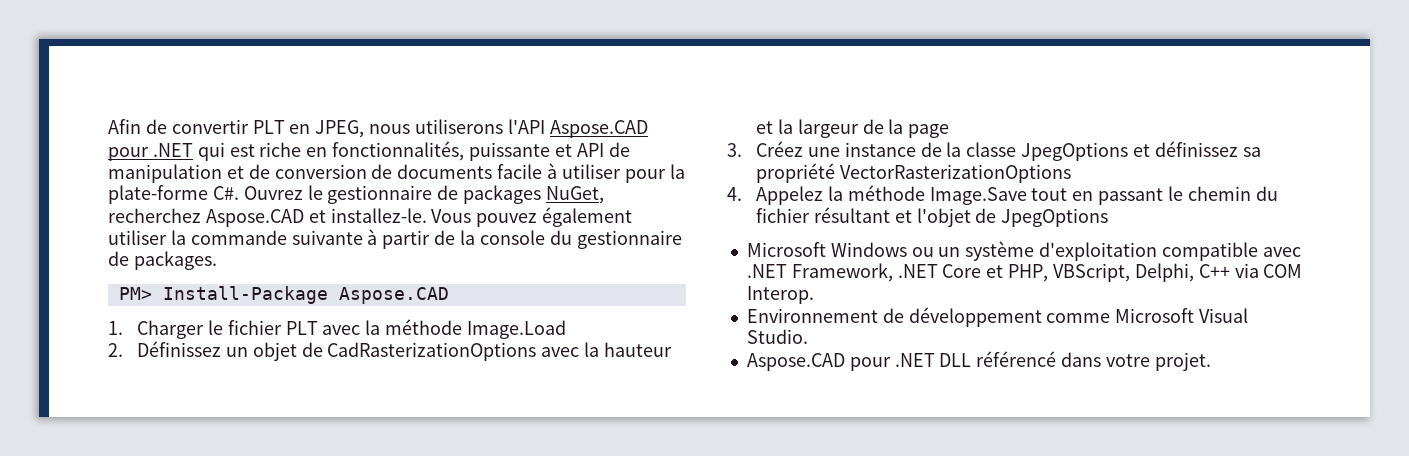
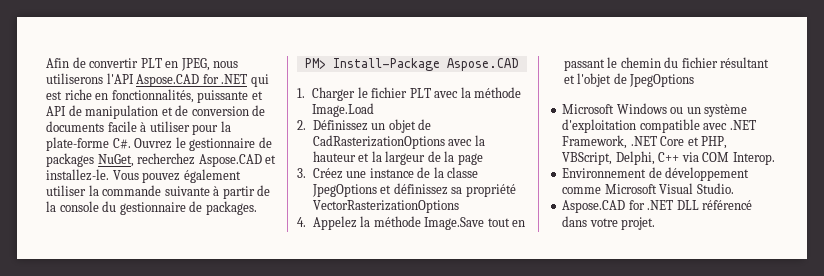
- Afin de convertir PLT en JPEG, nous utiliserons l'API Aspose.CAD pour .NET qui est riche en fonctionnalités, puissante et API de manipulation et de conversion de documents facile à utiliser pour la plate-forme C#. Ouvrez le gestionnaire de packages NuGet, recherchez Aspose.CAD et installez-le.
+ Afin de convertir PLT en JPEG, nous utiliserons l'API Aspose.CAD for .NET qui est riche en fonctionnalités, puissante et API de manipulation et de conversion de documents facile à utiliser pour la plate-forme C#. Ouvrez le gestionnaire de packages NuGet, recherchez Aspose.CAD et installez-le.
- Aspose.CAD pour .NET DLL référencé dans votre projet.
+ Aspose.CAD for .NET DLL référencé dans votre projet.

